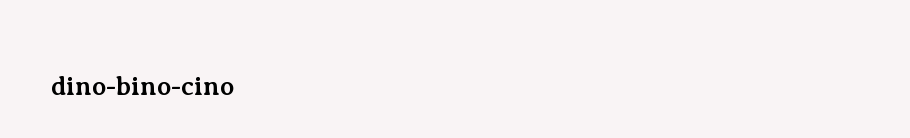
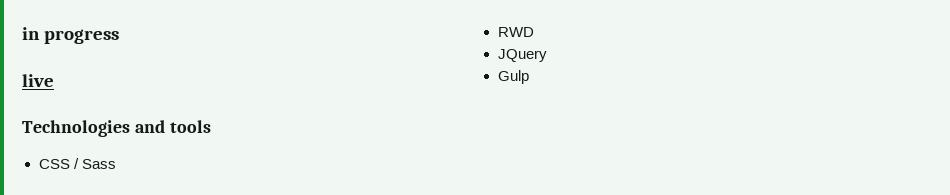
- dino-bino-cino
+ in progress
+ live
+ Technologies and tools
+ CSS / Sass
+ RWD
+ JQuery
+ Gulp

